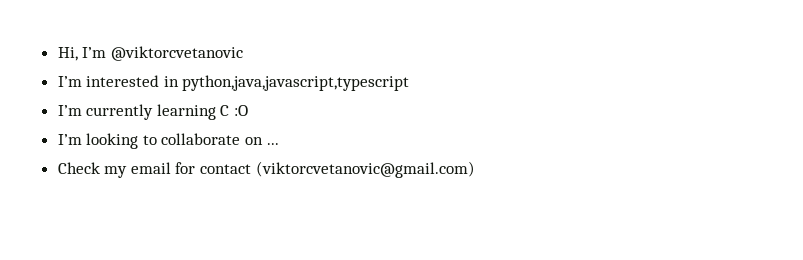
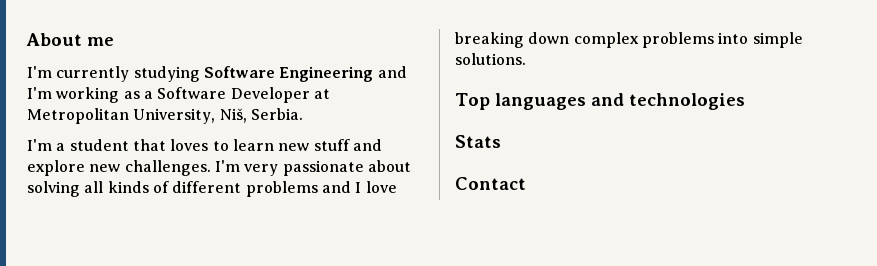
- Hi, I’m @viktorcvetanovic
- I’m interested in python,java,javascript,typescript
- I’m currently learning C :O
- I’m looking to collaborate on ...
- Check my email for contact (viktorcvetanovic@gmail.com)
+ About me
+ I'm currently studying Software Engineering and I'm working as a Software Developer at Metropolitan University, Niš, Serbia.
+ I'm a student that loves to learn new stuff and explore new challenges. I'm very passionate about solving all kinds of different problems and I love breaking down complex problems into simple solutions.
+ Top languages and technologies
+ Stats
+ Contact

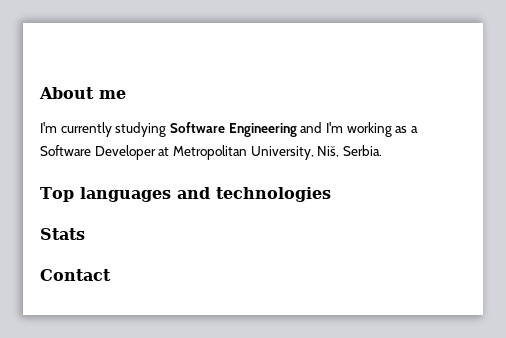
- I'm a student that loves to learn new stuff and explore new challenges. I'm very passionate about solving all kinds of different problems and I love breaking down complex problems into simple solutions.

